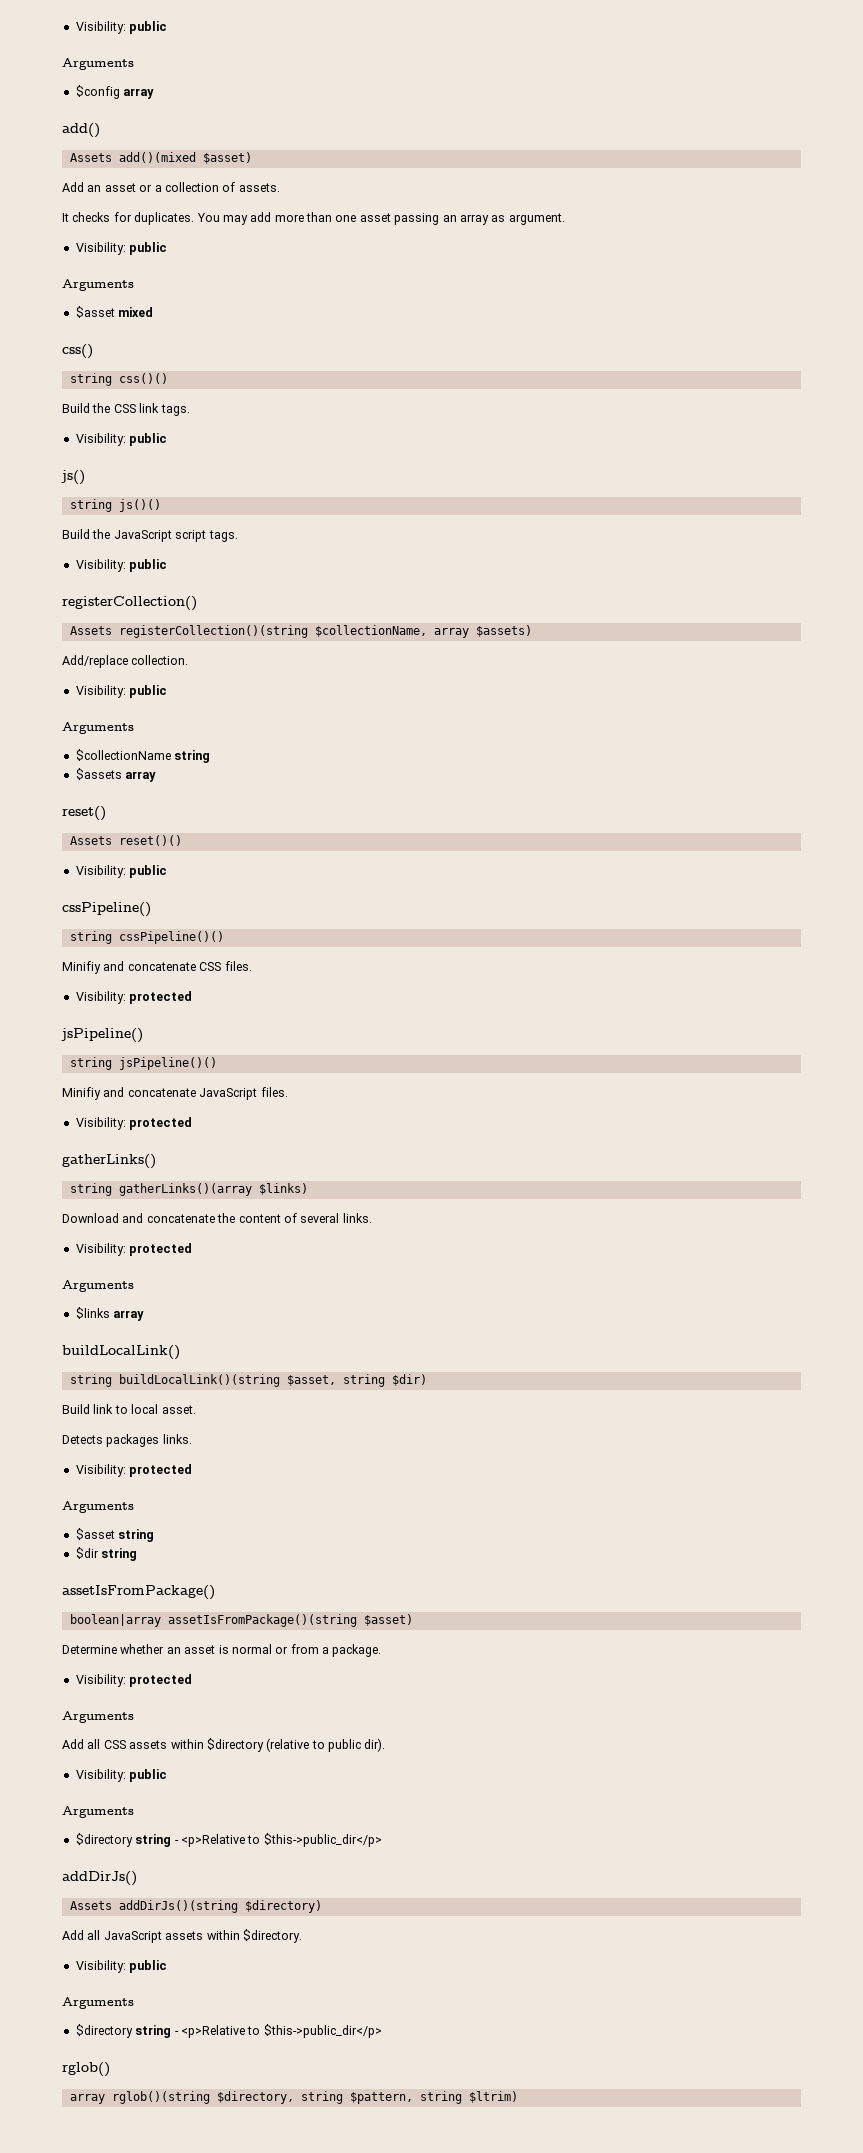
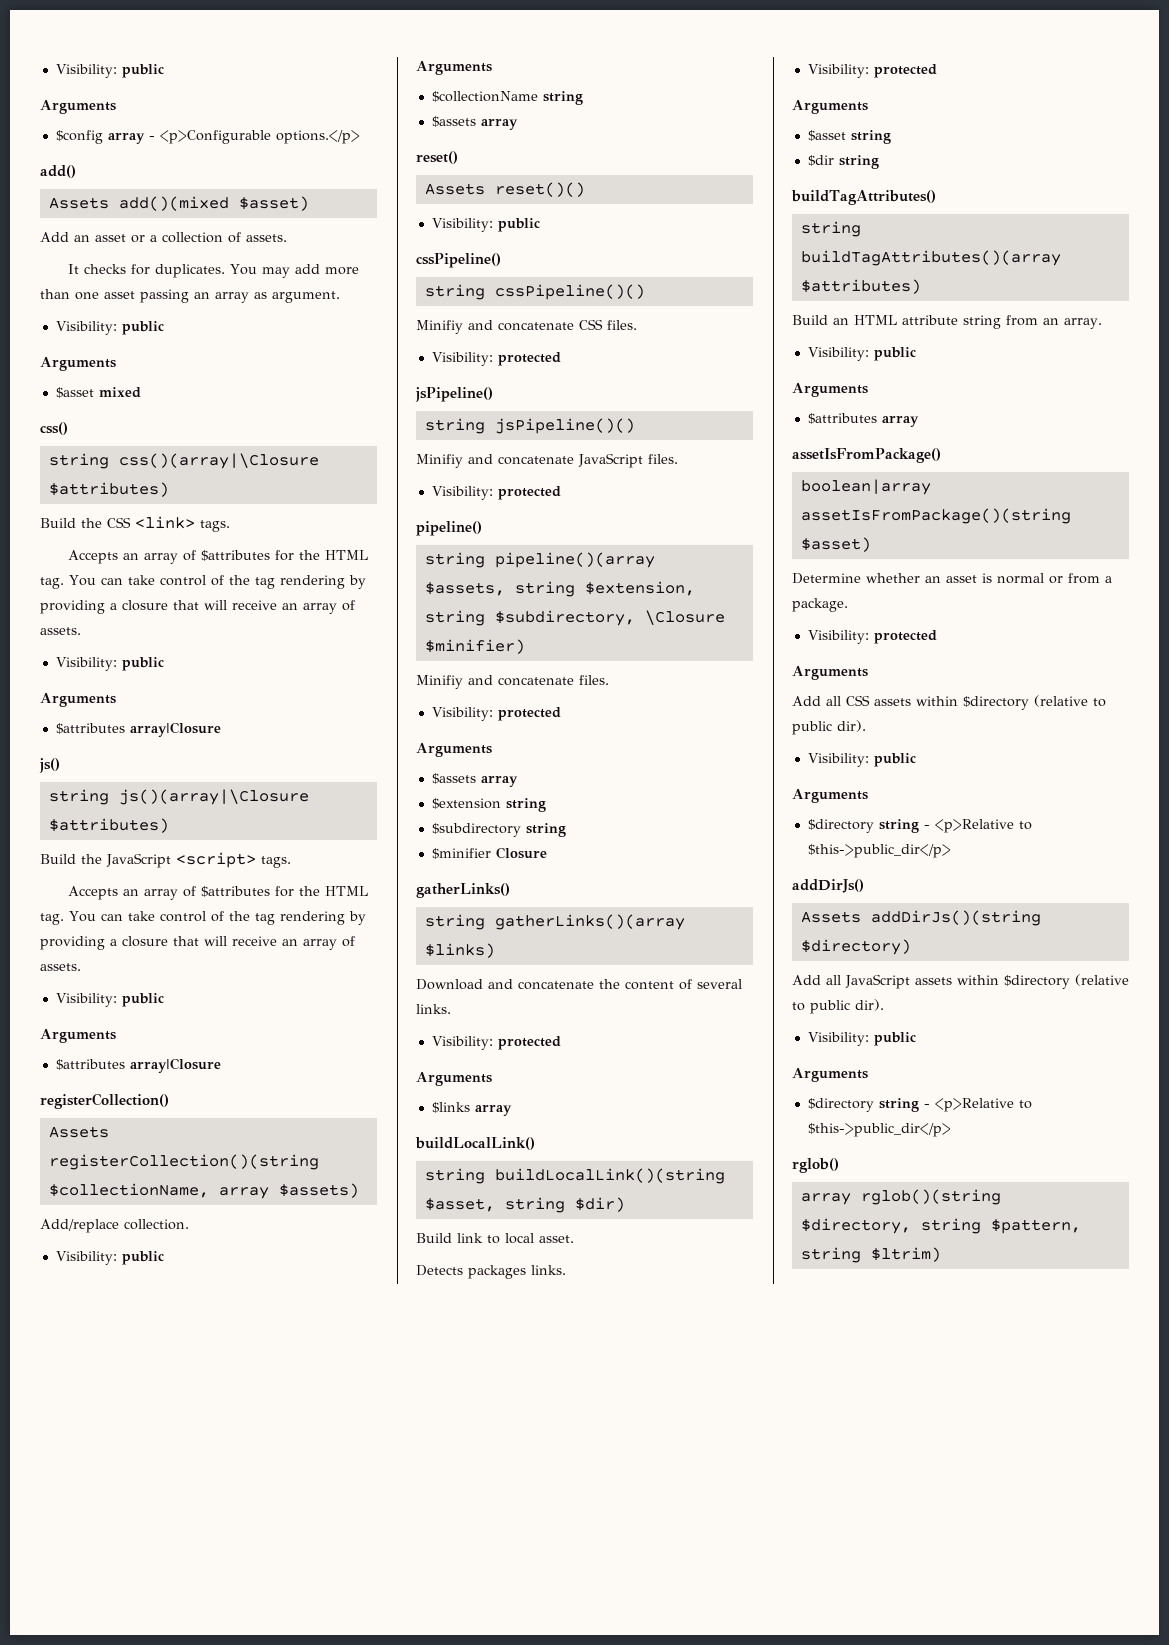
- $config array
+ $config array - <p>Configurable options.</p>
- string css()()
+ string css()(array|\Closure $attributes)
- Build the CSS link tags.
+ Build the CSS <link> tags.
+ Accepts an array of $attributes for the HTML tag. You can take control of the tag rendering by providing a closure that will receive an array of assets.
  Visibility: public
+ Arguments
+ $attributes array|Closure
- string js()()
+ string js()(array|\Closure $attributes)
- Build the JavaScript script tags.
+ Build the JavaScript <script> tags.
+ Accepts an array of $attributes for the HTML tag. You can take control of the tag rendering by providing a closure that will receive an array of assets.
  Visibility: public
+ Arguments
+ $attributes array|Closure
+ pipeline()
+ string pipeline()(array $assets, string $extension, string $subdirectory, \Closure $minifier)
+ Minifiy and concatenate files.
+ Visibility: protected
+ Arguments
+ $assets array
+ $extension string
+ $subdirectory string
+ $minifier Closure
+ buildTagAttributes()
+ string buildTagAttributes()(array $attributes)
+ Build an HTML attribute string from an array.
+ Visibility: public
+ Arguments
+ $attributes array
- Add all JavaScript assets within $directory.
+ Add all JavaScript assets within $directory (relative to public dir).

